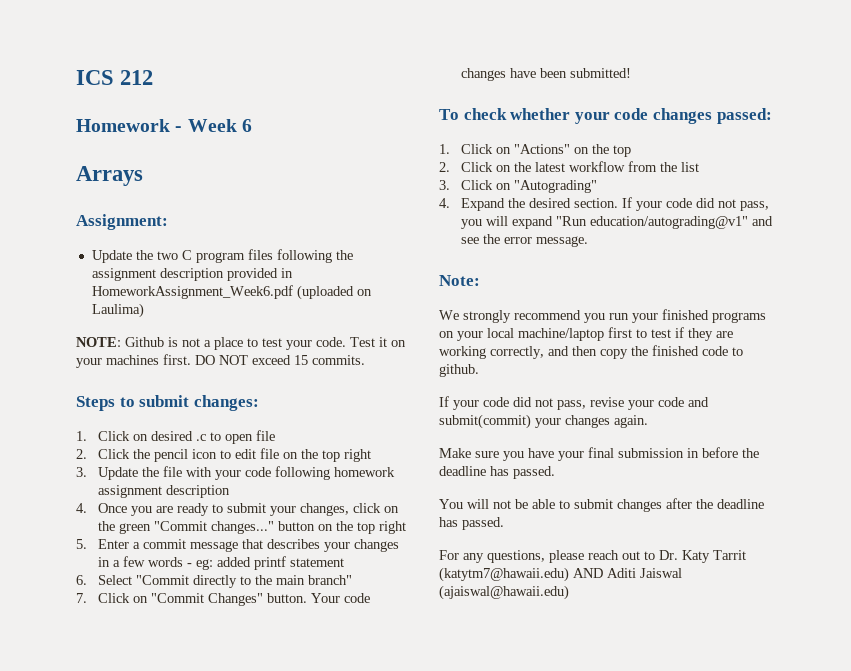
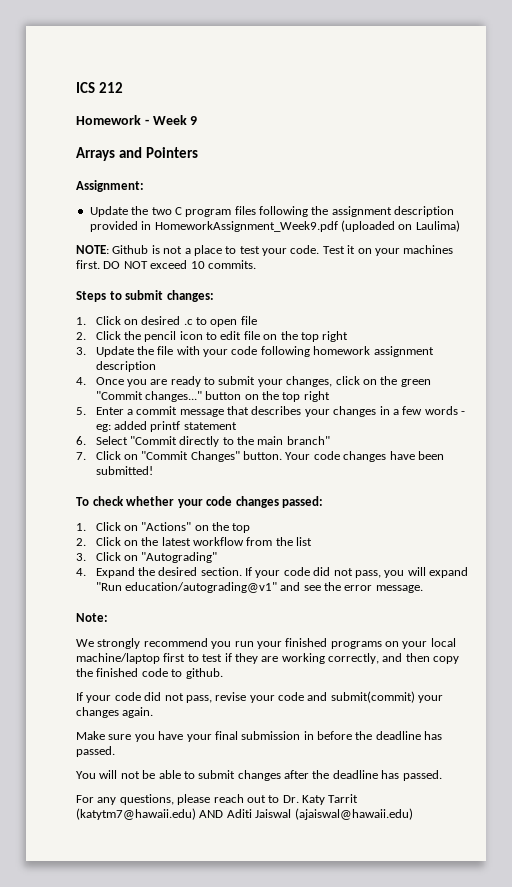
- Homework - Week 6
+ Homework - Week 9
- Arrays
+ Arrays and Pointers
- Update the two C program files following the assignment description provided in HomeworkAssignment_Week6.pdf (uploaded on Laulima)
+ Update the two C program files following the assignment description provided in HomeworkAssignment_Week9.pdf (uploaded on Laulima)
- DO NOT exceed 15 commits.
+ DO NOT exceed 10 commits.

